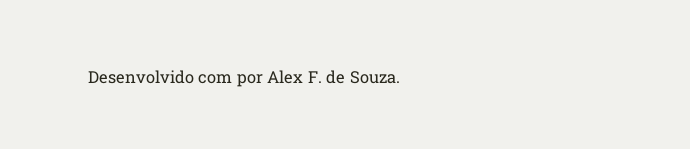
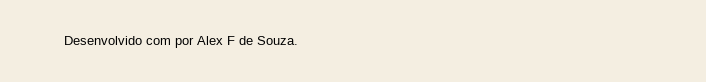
- Desenvolvido com por Alex F. de Souza.
+ Desenvolvido com por Alex F de Souza.

